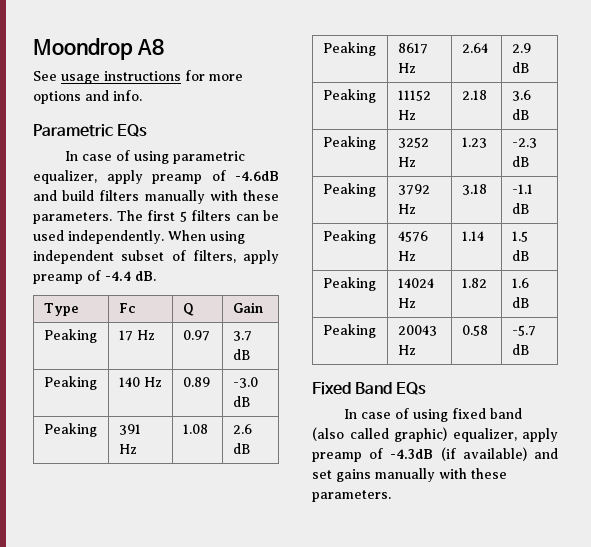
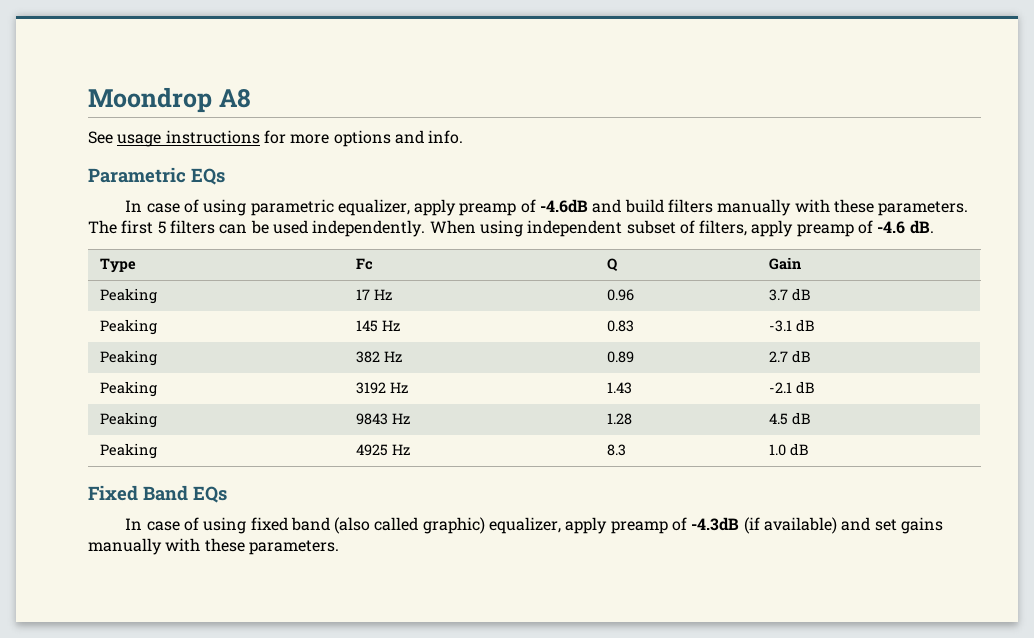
- When using independent subset of filters, apply preamp of -4.4 dB.
+ When using independent subset of filters, apply preamp of -4.6 dB.
- Peaking | 17 Hz | 0.97 | 3.7 dB
+ Peaking | 17 Hz | 0.96 | 3.7 dB
- Peaking | 140 Hz | 0.89 | -3.0 dB
- Peaking | 391 Hz | 1.08 | 2.6 dB
- Peaking | 8617 Hz | 2.64 | 2.9 dB
- Peaking | 11152 Hz | 2.18 | 3.6 dB
- Peaking | 3252 Hz | 1.23 | -2.3 dB
- Peaking | 3792 Hz | 3.18 | -1.1 dB
- Peaking | 4576 Hz | 1.14 | 1.5 dB
- Peaking | 14024 Hz | 1.82 | 1.6 dB
- Peaking | 20043 Hz | 0.58 | -5.7 dB
+ Peaking | 145 Hz | 0.83 | -3.1 dB
+ Peaking | 382 Hz | 0.89 | 2.7 dB
+ Peaking | 3192 Hz | 1.43 | -2.1 dB
+ Peaking | 9843 Hz | 1.28 | 4.5 dB
+ Peaking | 4925 Hz | 8.3 | 1.0 dB

